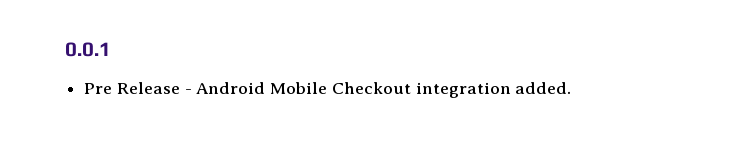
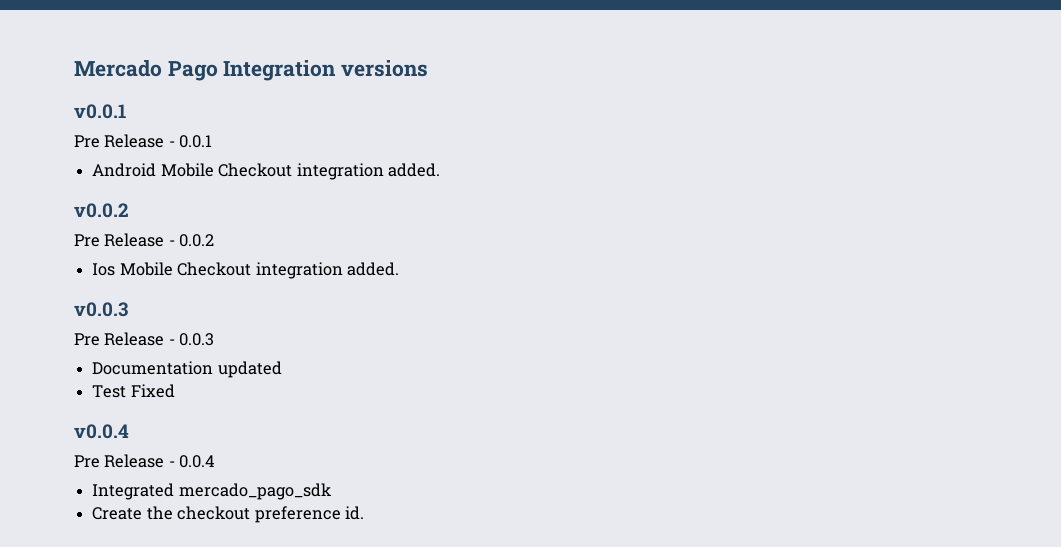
- 0.0.1
- Pre Release - Android Mobile Checkout integration added.
+ Mercado Pago Integration versions
+ v0.0.1
+ Pre Release - 0.0.1
+ Android Mobile Checkout integration added.
+ v0.0.2
+ Pre Release - 0.0.2
+ Ios Mobile Checkout integration added.
+ v0.0.3
+ Pre Release - 0.0.3
+ Documentation updated
+ Test Fixed
+ v0.0.4
+ Pre Release - 0.0.4
+ Integrated mercado_pago_sdk
+ Create the checkout preference id.

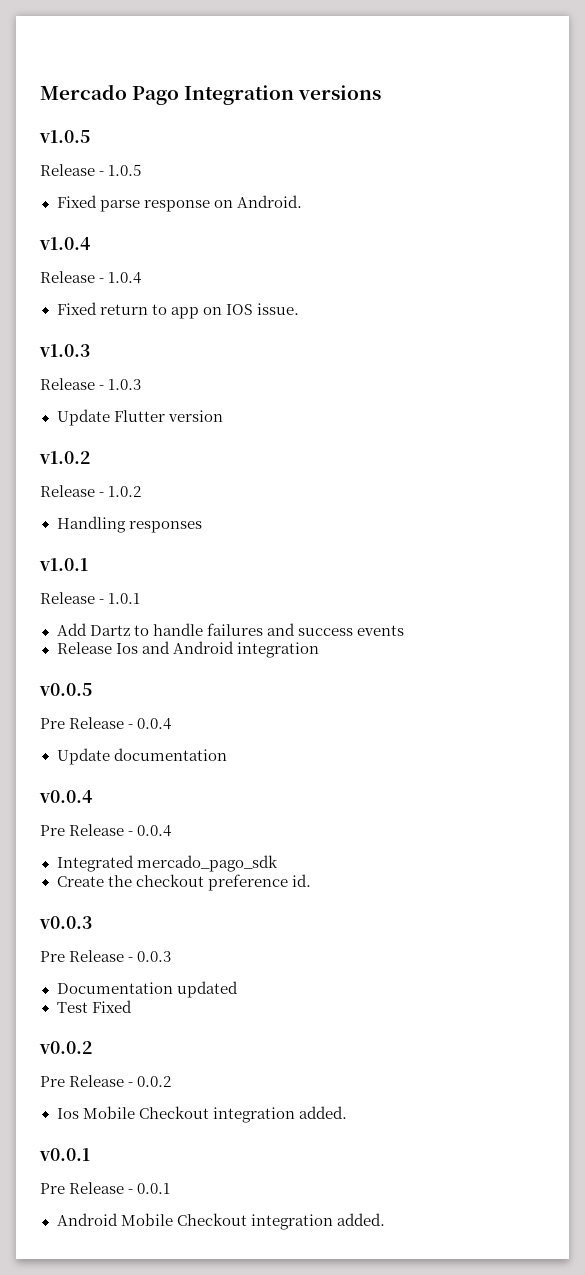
- v0.0.1
- Pre Release - 0.0.1
- Android Mobile Checkout integration added.
- v0.0.2
- Pre Release - 0.0.2
- Ios Mobile Checkout integration added.
- v0.0.3
- Pre Release - 0.0.3
- Documentation updated
- Test Fixed
+ v1.0.5
+ Release - 1.0.5
+ Fixed parse response on Android.
+ v1.0.4
+ Release - 1.0.4
+ Fixed return to app on IOS issue.
+ v1.0.3
+ Release - 1.0.3
+ Update Flutter version
+ v1.0.2
+ Release - 1.0.2
+ Handling responses
+ v1.0.1
+ Release - 1.0.1
+ Add Dartz to handle failures and success events
+ Release Ios and Android integration
+ v0.0.5
+ Pre Release - 0.0.4
+ Update documentation
+ v0.0.3
+ Pre Release - 0.0.3
+ Documentation updated
+ Test Fixed
+ v0.0.2
+ Pre Release - 0.0.2
+ Ios Mobile Checkout integration added.
+ v0.0.1
+ Pre Release - 0.0.1
+ Android Mobile Checkout integration added.

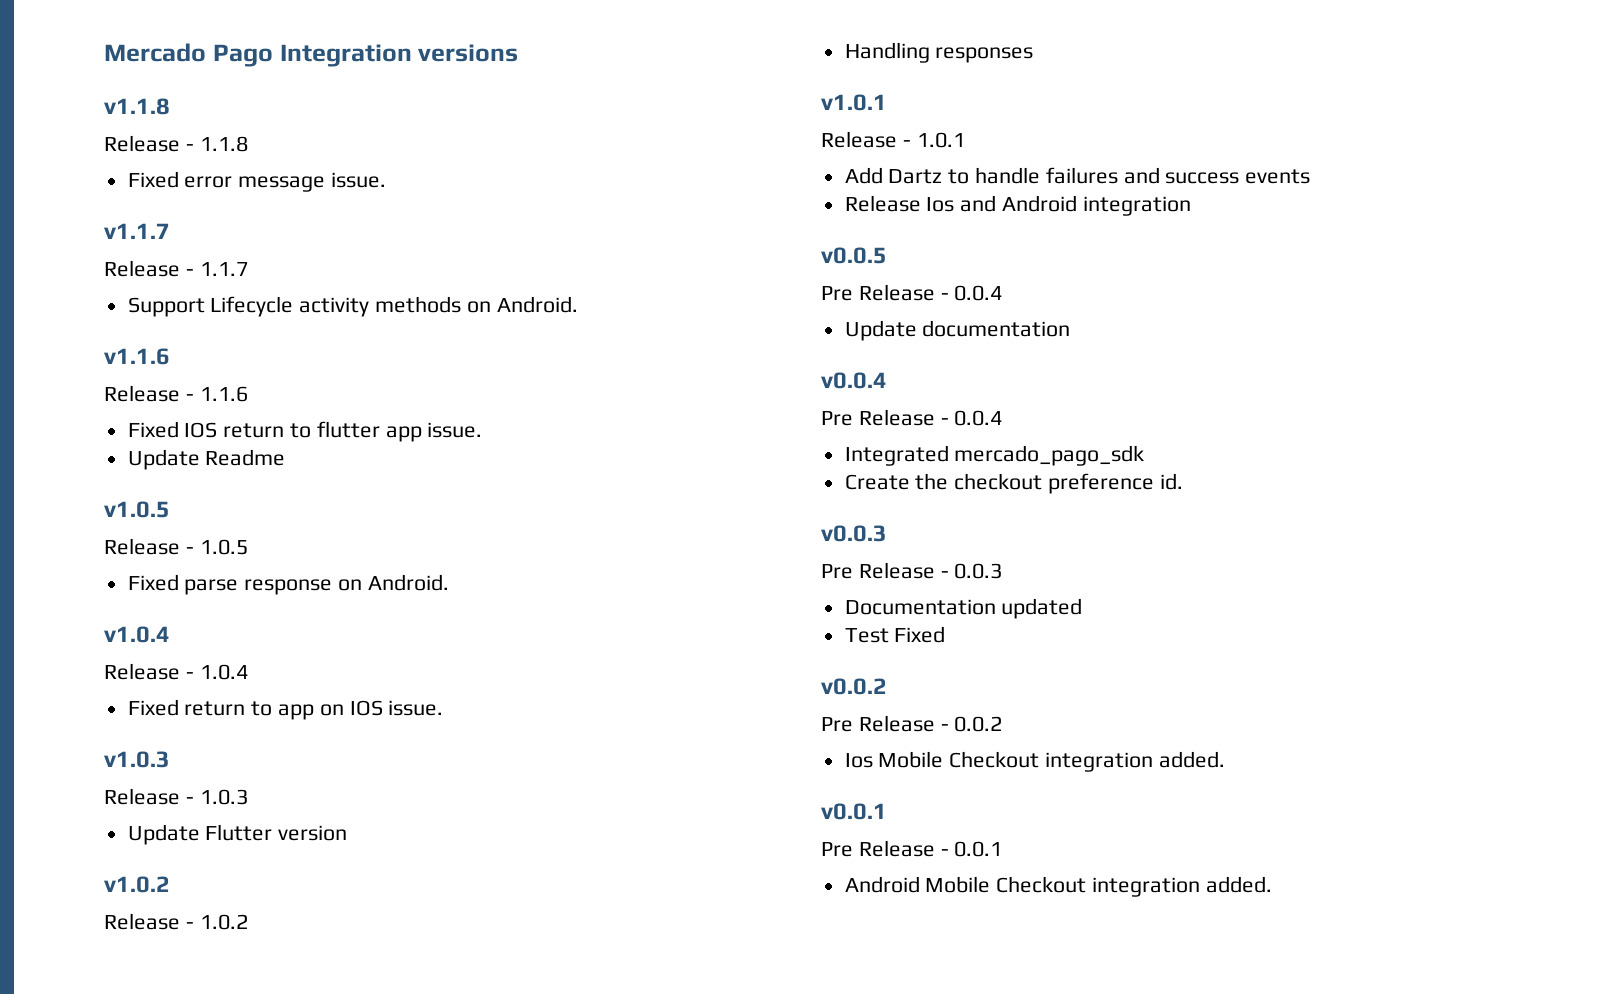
+ v1.1.8
+ Release - 1.1.8
+ Fixed error message issue.
+ v1.1.7
+ Release - 1.1.7
+ Support Lifecycle activity methods on Android.
+ v1.1.6
+ Release - 1.1.6
+ Fixed IOS return to flutter app issue.
+ Update Readme

